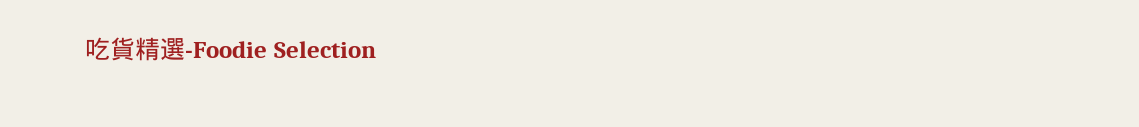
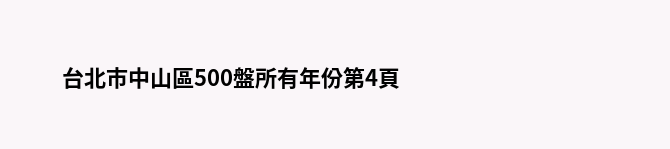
- 吃貨精選-Foodie Selection
+ 台北市中山區500盤所有年份第4頁

